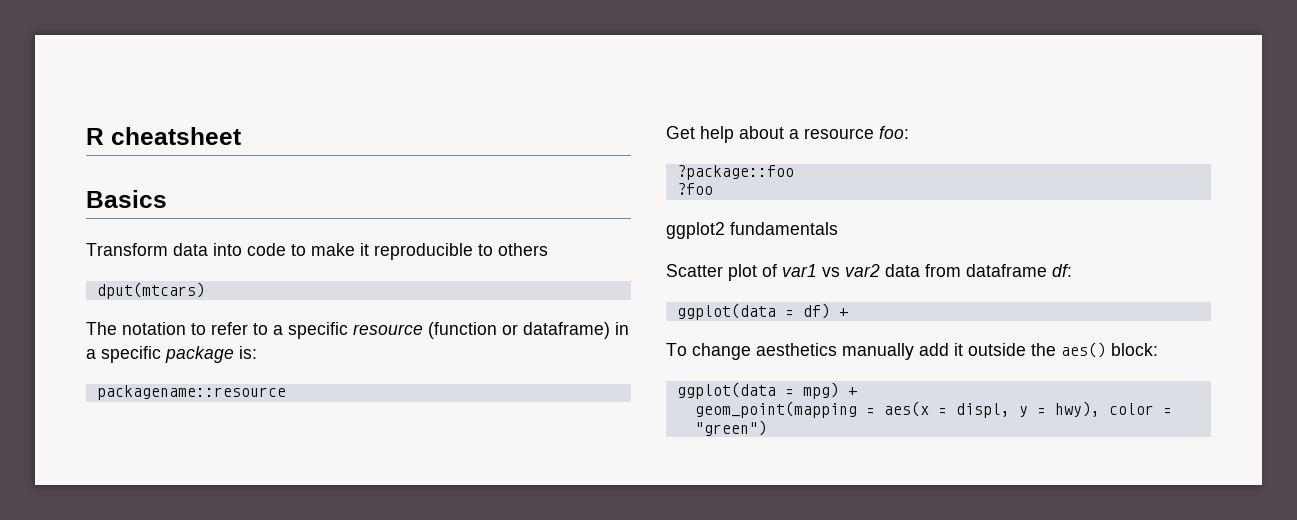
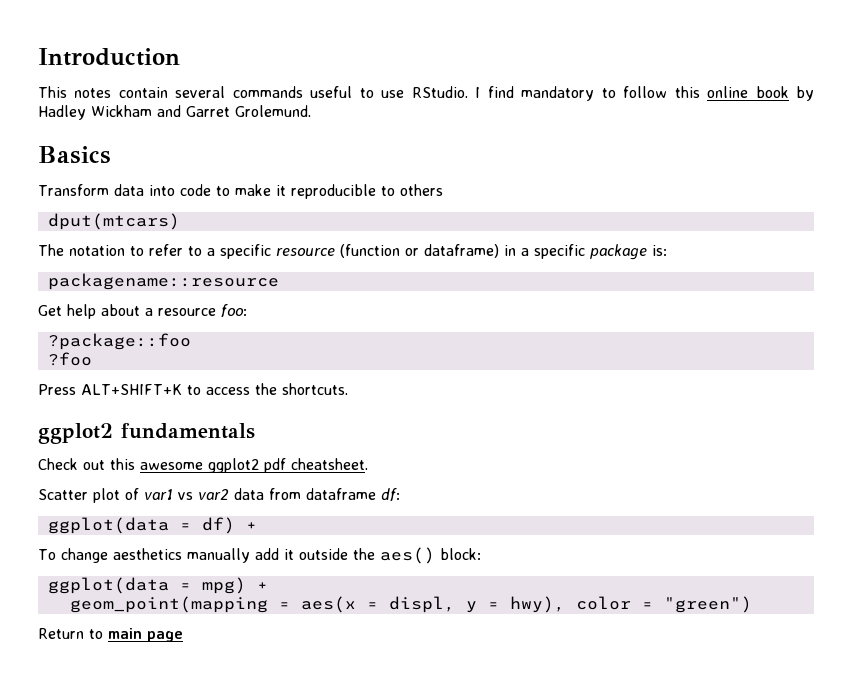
- R cheatsheet
+ Introduction
+ This notes contain several commands useful to use RStudio. I find mandatory to follow this online book by Hadley Wickham and Garret Grolemund.
+ Press ALT+SHIFT+K to access the shortcuts.
  ggplot2 fundamentals
+ Check out this awesome ggplot2 pdf cheatsheet.
+ Return to main page

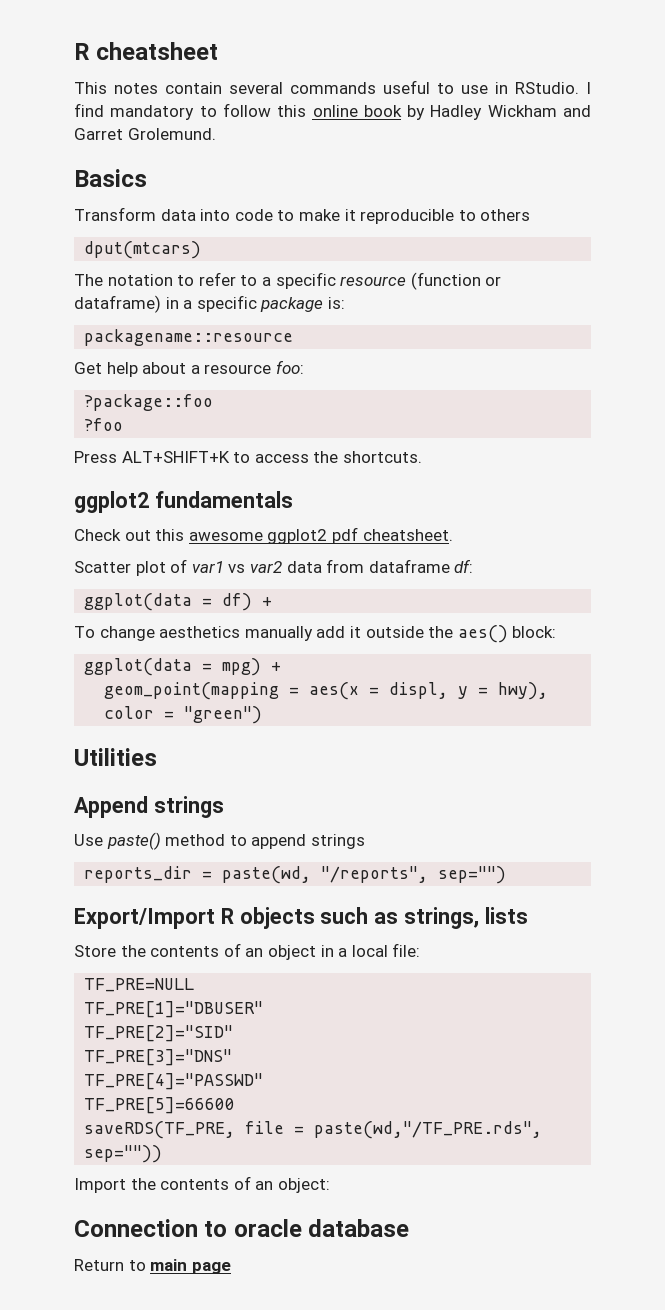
- Introduction
+ R cheatsheet
- This notes contain several commands useful to use RStudio.
+ This notes contain several commands useful to use in RStudio.
+ Utilities
+ Append strings
+ Use paste() method to append strings
+ reports_dir = paste(wd, "/reports", sep="")
+ Export/Import R objects such as strings, lists
+ Store the contents of an object in a local file:
+ TF_PRE=NULL
+ TF_PRE[1]="DBUSER"
+ TF_PRE[2]="SID"
+ TF_PRE[3]="DNS"
+ TF_PRE[4]="PASSWD"
+ TF_PRE[5]=66600
+ saveRDS(TF_PRE, file = paste(wd,"/TF_PRE.rds", sep=""))
+ Import the contents of an object:
+ Connection to oracle database

